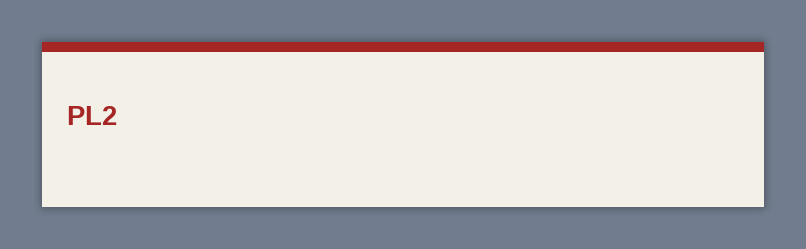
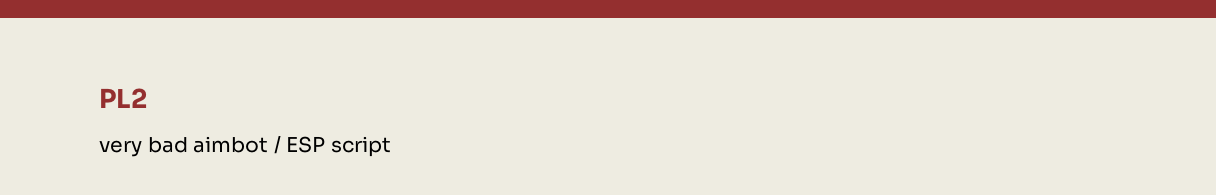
+ very bad aimbot / ESP script

